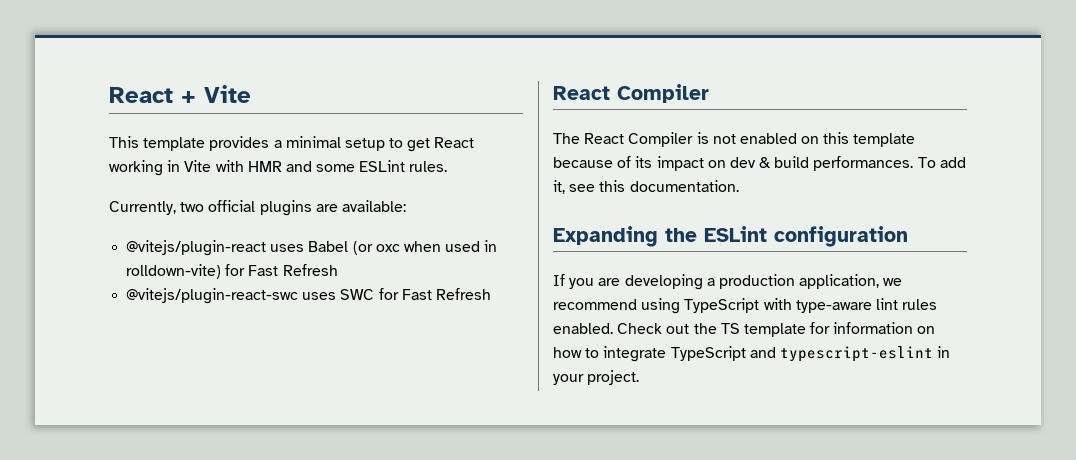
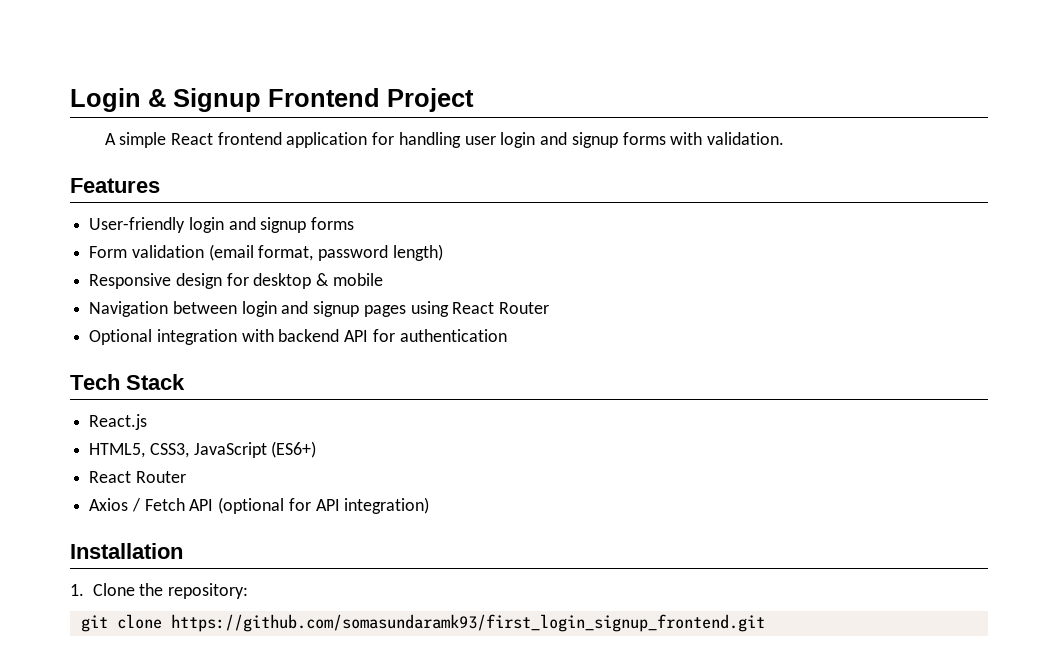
- React + Vite
- This template provides a minimal setup to get React working in Vite with HMR and some ESLint rules.
- Currently, two official plugins are available:
- @vitejs/plugin-react uses Babel (or oxc when used in rolldown-vite) for Fast Refresh
- @vitejs/plugin-react-swc uses SWC for Fast Refresh
- React Compiler
- The React Compiler is not enabled on this template because of its impact on dev & build performances. To add it, see this documentation.
- Expanding the ESLint configuration
- If you are developing a production application, we recommend using TypeScript with type-aware lint rules enabled. Check out the TS template for information on how to integrate TypeScript and typescript-eslint in your project.
+ Login & Signup Frontend Project
+ A simple React frontend application for handling user login and signup forms with validation.
+ Features
+ User-friendly login and signup forms
+ Form validation (email format, password length)
+ Responsive design for desktop & mobile
+ Navigation between login and signup pages using React Router
+ Optional integration with backend API for authentication
+ Tech Stack
+ React.js
+ HTML5, CSS3, JavaScript (ES6+)
+ React Router
+ Axios / Fetch API (optional for API integration)
+ Installation
+ 1. Clone the repository:
+ git clone https://github.com/somasundaramk93/first_login_signup_frontend.git

